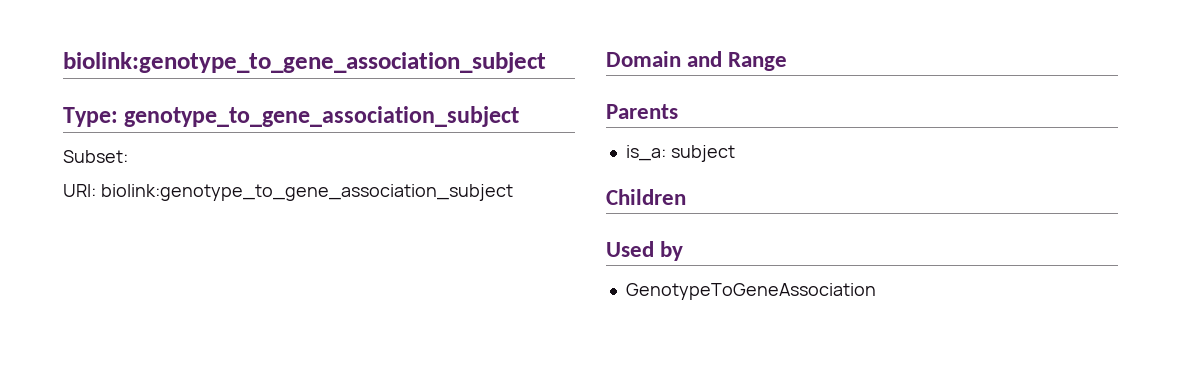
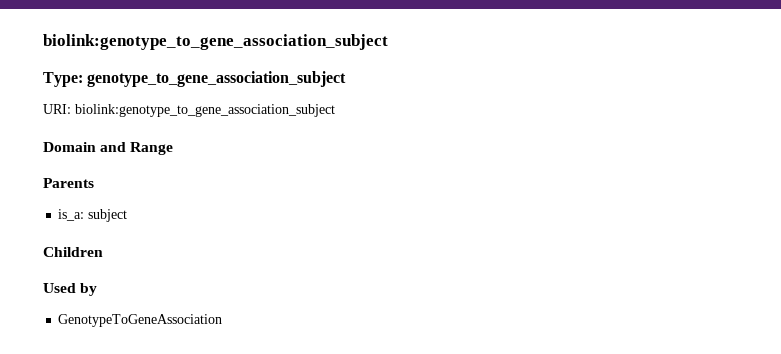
- Subset:

